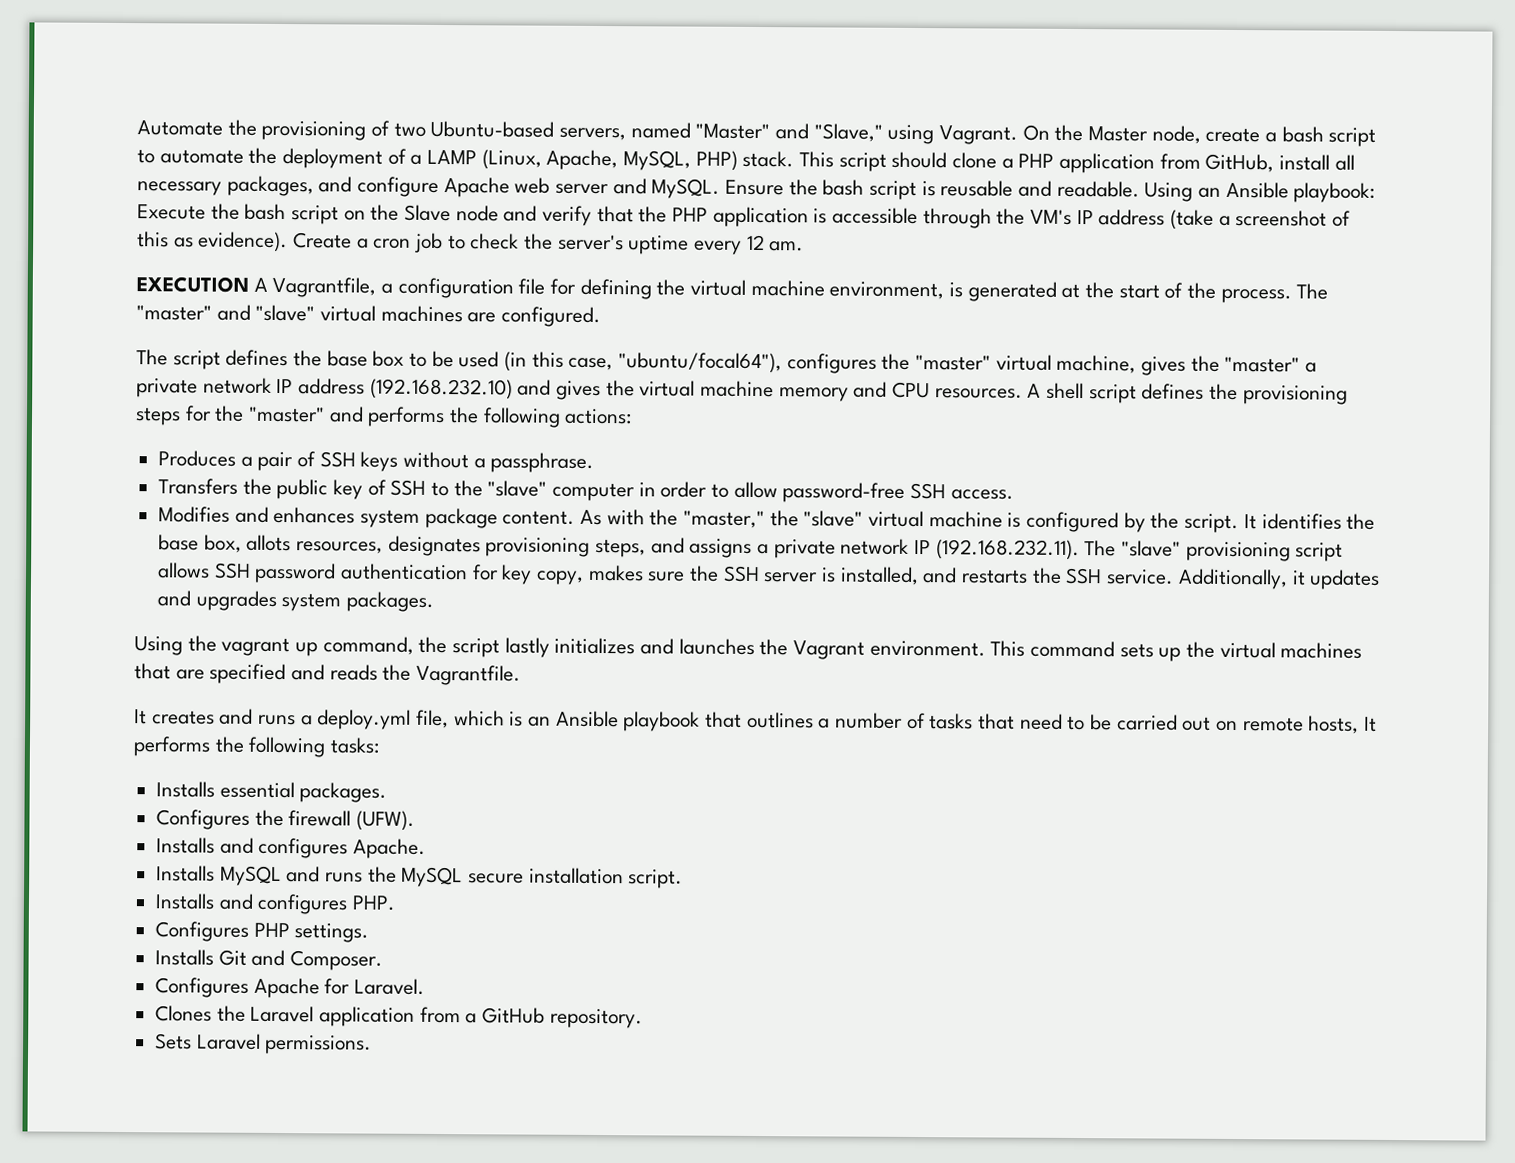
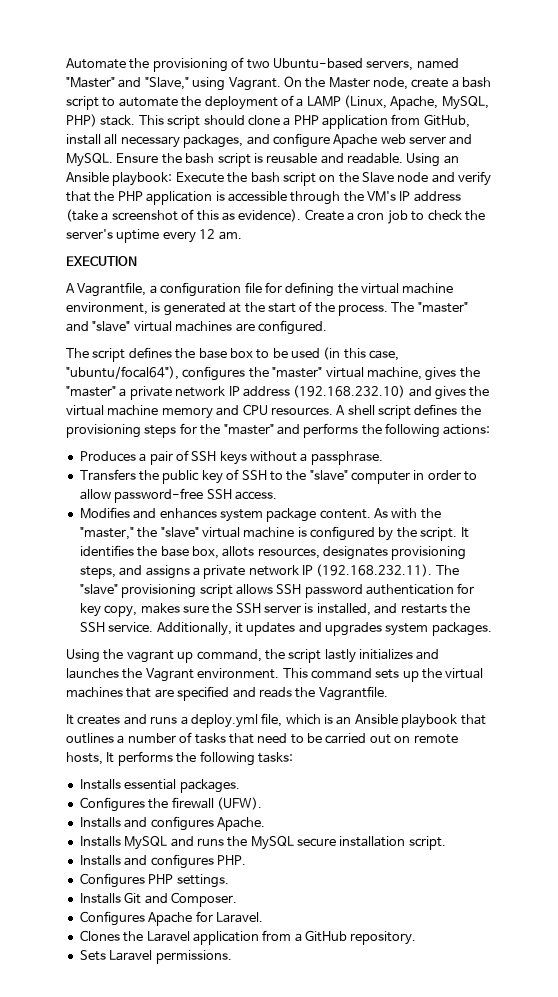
- EXECUTION A Vagrantfile, a configuration file for defining the virtual machine environment, is generated at the start of the process.
+ EXECUTION
+ A Vagrantfile, a configuration file for defining the virtual machine environment, is generated at the start of the process.

